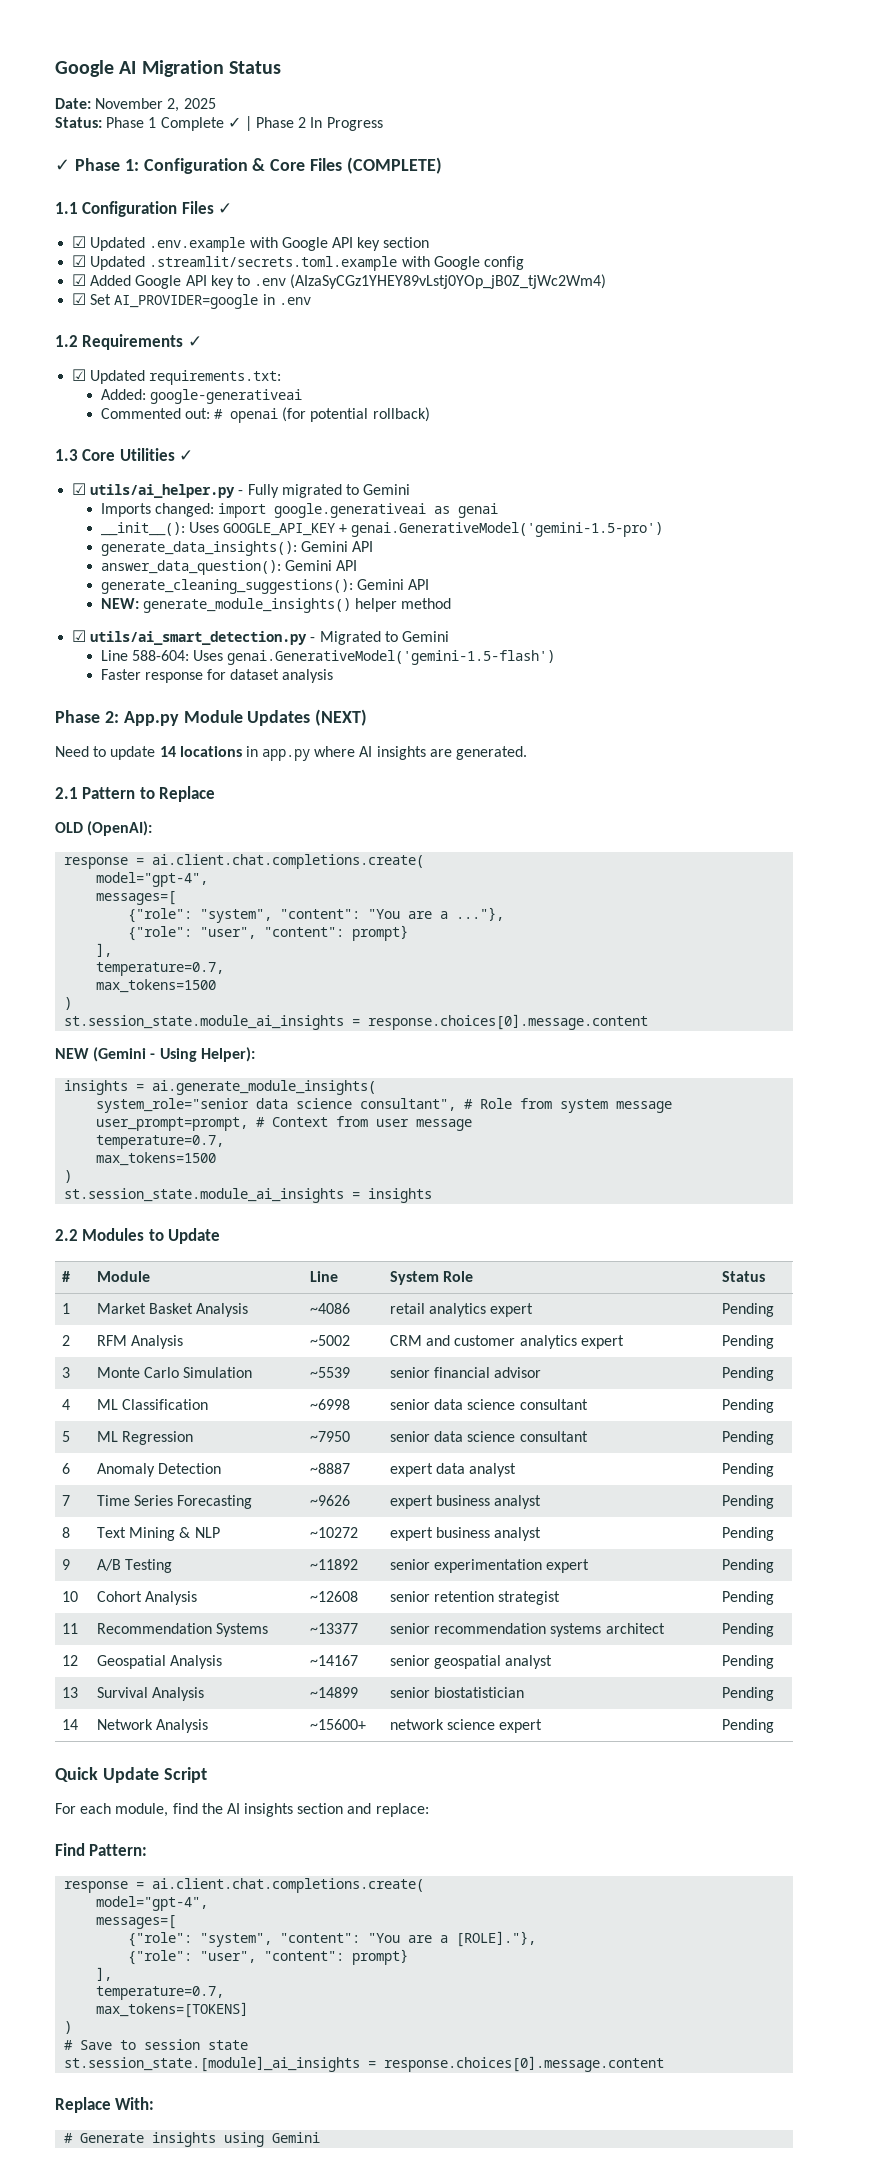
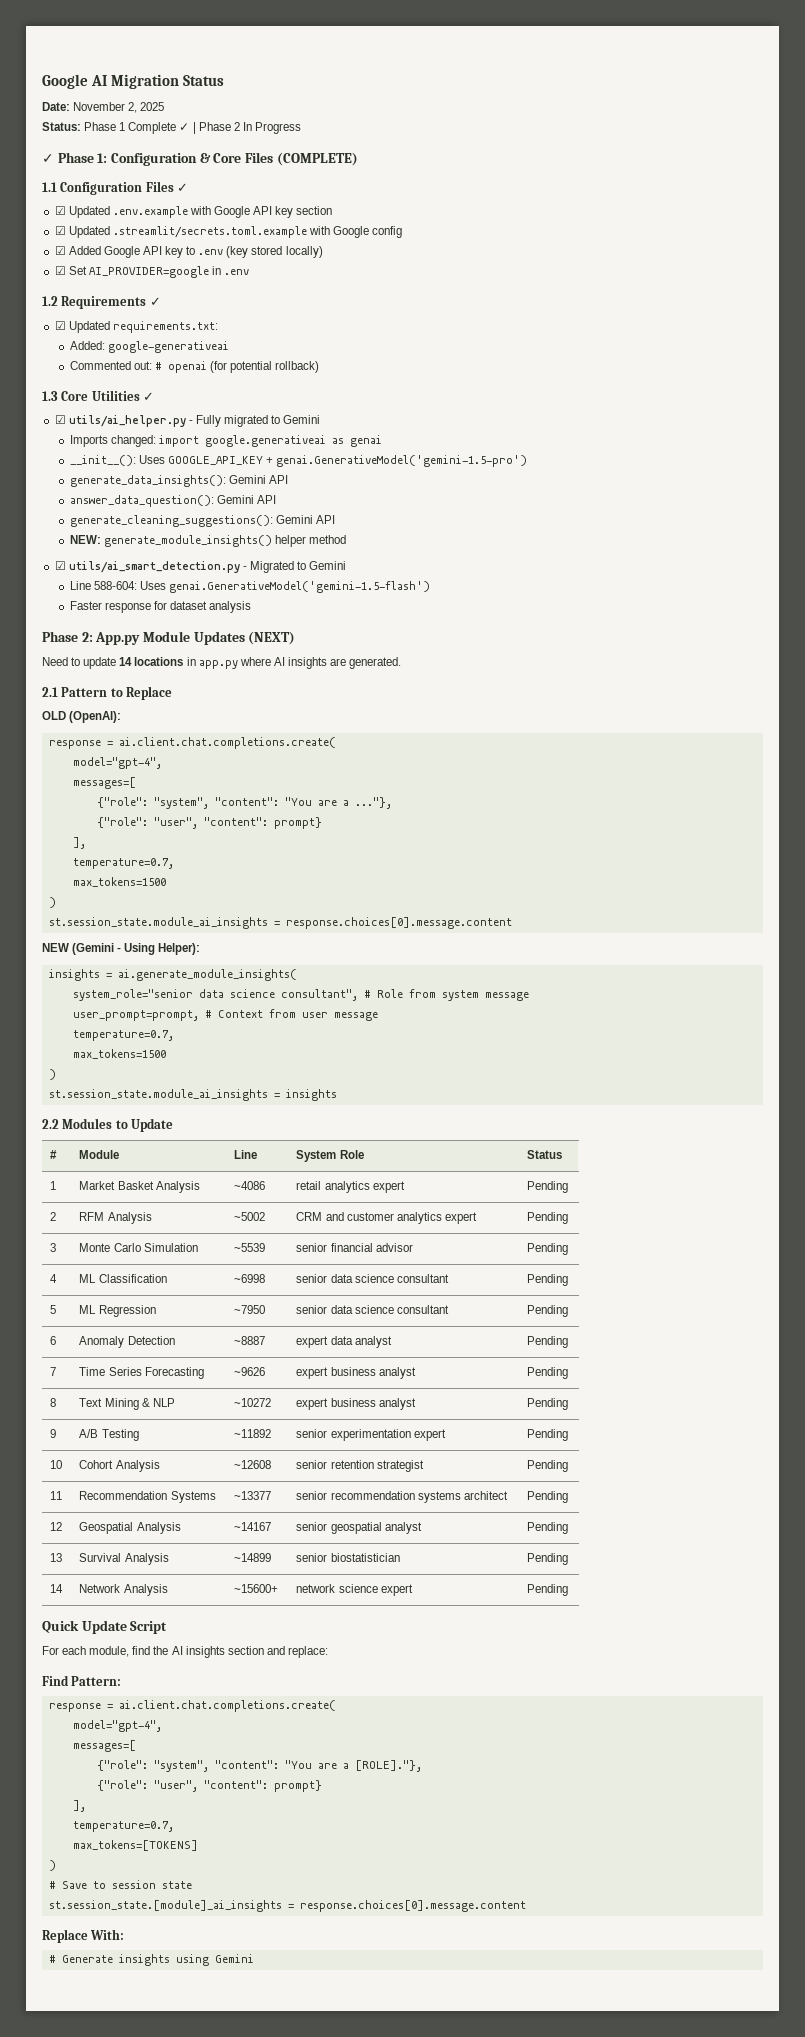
- ☑ Added Google API key to .env (AIzaSyCGz1YHEY89vLstj0YOp_jB0Z_tjWc2Wm4)
+ ☑ Added Google API key to .env (key stored locally)

